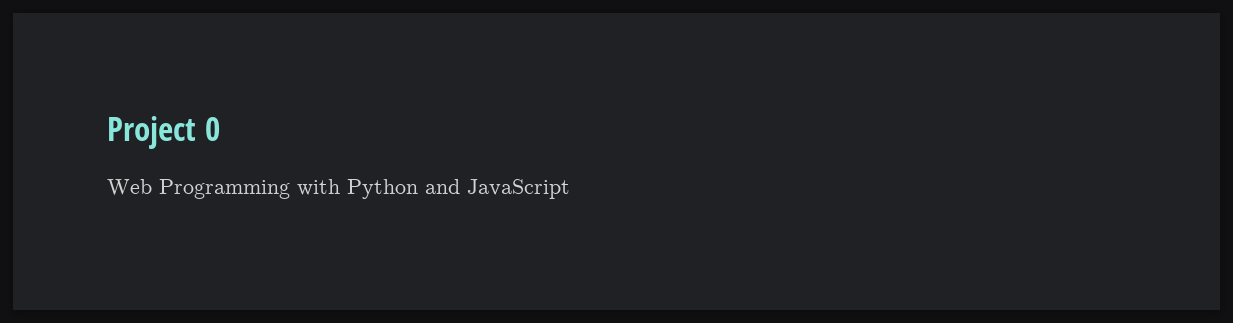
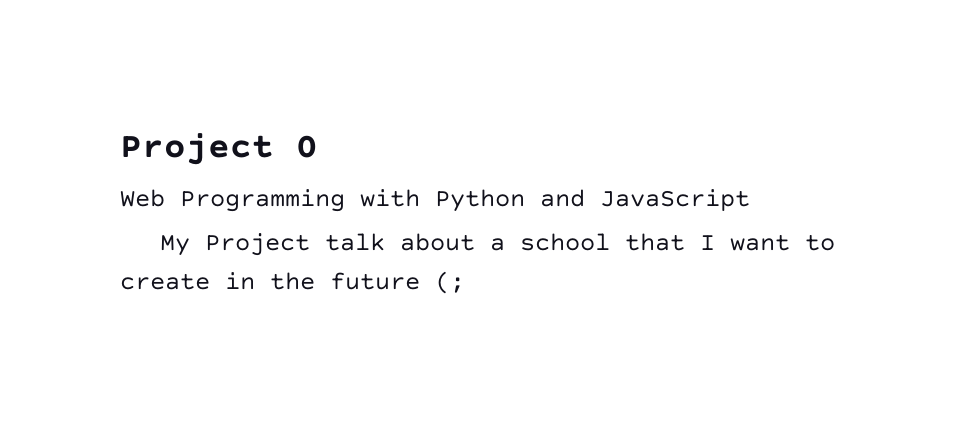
+ My Project talk about a school that I want to create in the future (;

